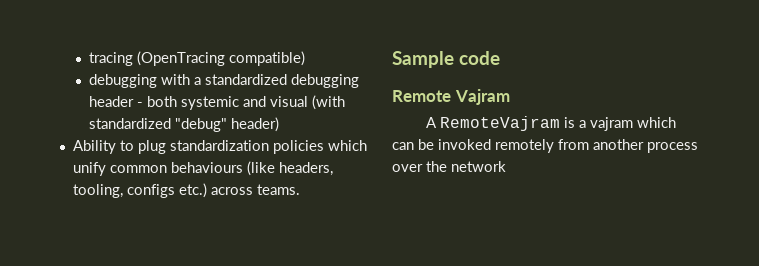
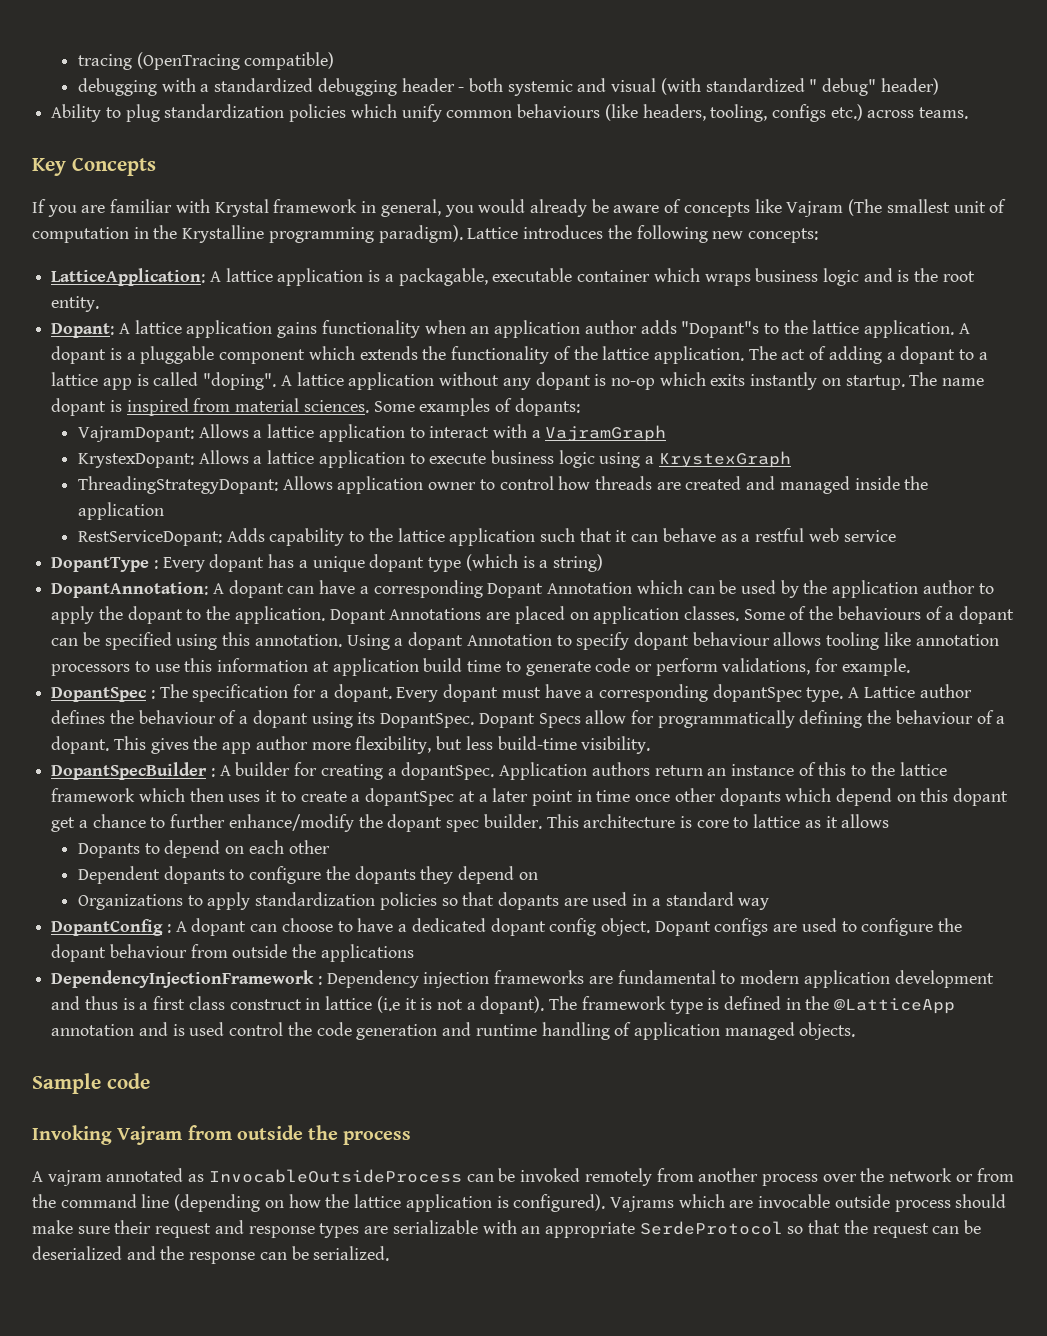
- debugging with a standardized debugging header - both systemic and visual (with standardized "debug" header)
+ debugging with a standardized debugging header - both systemic and visual (with standardized " debug" header)
+ Key Concepts
+ If you are familiar with Krystal framework in general, you would already be aware of concepts like Vajram (The smallest unit of computation in the Krystalline programming paradigm). Lattice introduces the following new concepts:
+ LatticeApplication: A lattice application is a packagable, executable container which wraps business logic and is the root entity.
+ Dopant: A lattice application gains functionality when an application author adds "Dopant"s to the lattice application. A dopant is a pluggable component which extends the functionality of the lattice application. The act of adding a dopant to a lattice app is called "doping". A lattice application without any dopant is no-op which exits instantly on startup. The name dopant is inspired from material sciences. Some examples of dopants:
+ VajramDopant: Allows a lattice application to interact with a VajramGraph
+ KrystexDopant: Allows a lattice application to execute business logic using a KrystexGraph
+ ThreadingStrategyDopant: Allows application owner to control how threads are created and managed inside the application
+ RestServiceDopant: Adds capability to the lattice application such that it can behave as a restful web service
+ DopantType : Every dopant has a unique dopant type (which is a string)
+ DopantAnnotation: A dopant can have a corresponding Dopant Annotation which can be used by the application author to apply the dopant to the application. Dopant Annotations are placed on application classes. Some of the behaviours of a dopant can be specified using this annotation. Using a dopant Annotation to specify dopant behaviour allows tooling like annotation processors to use this information at application build time to generate code or perform validations, for example.
+ DopantSpec : The specification for a dopant. Every dopant must have a corresponding dopantSpec type. A Lattice author defines the behaviour of a dopant using its DopantSpec. Dopant Specs allow for programmatically defining the behaviour of a dopant. This gives the app author more flexibility, but less build-time visibility.
+ DopantSpecBuilder : A builder for creating a dopantSpec. Application authors return an instance of this to the lattice framework which then uses it to create a dopantSpec at a later point in time once other dopants which depend on this dopant get a chance to further enhance/modify the dopant spec builder. This architecture is core to lattice as it allows
+ Dopants to depend on each other
+ Dependent dopants to configure the dopants they depend on
+ Organizations to apply standardization policies so that dopants are used in a standard way
+ DopantConfig : A dopant can choose to have a dedicated dopant config object. Dopant configs are used to configure the dopant behaviour from outside the applications
+ DependencyInjectionFramework : Dependency injection frameworks are fundamental to modern application development and thus is a first class construct in lattice (i.e it is not a dopant). The framework type is defined in the @LatticeApp annotation and is used control the code generation and runtime handling of application managed objects.
- Remote Vajram
- A RemoteVajram is a vajram which can be invoked remotely from another process over the network
+ Invoking Vajram from outside the process
+ A vajram annotated as InvocableOutsideProcess can be invoked remotely from another process over the network or from the command line (depending on how the lattice application is configured). Vajrams which are invocable outside process should make sure their request and response types are serializable with an appropriate SerdeProtocol so that the request can be deserialized and the response can be serialized.

